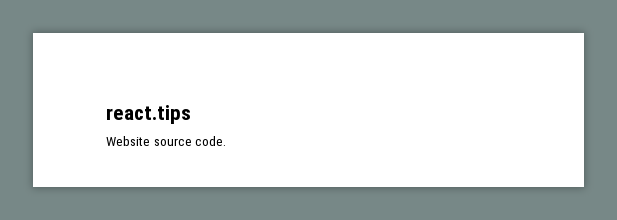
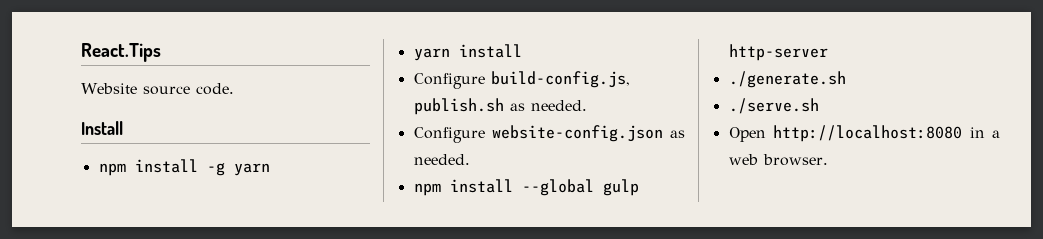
- react.tips
+ React.Tips
+ Install
+ npm install -g yarn
+ yarn install
+ Configure build-config.js, publish.sh as needed.
+ Configure website-config.json as needed.
+ npm install --global gulp http-server
+ ./generate.sh
+ ./serve.sh
+ Open http://localhost:8080 in a web browser.

